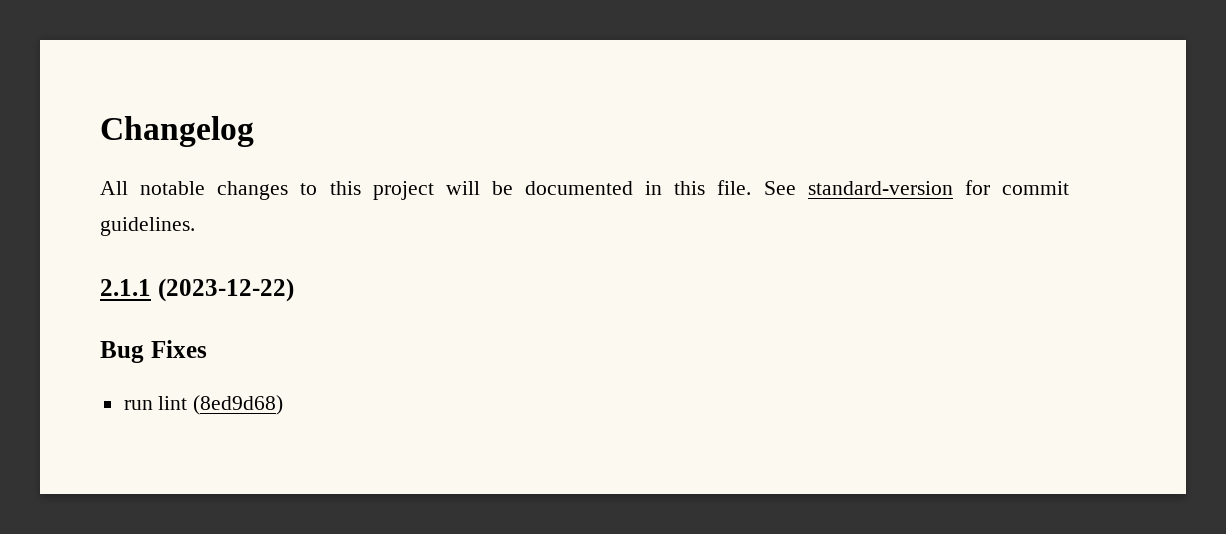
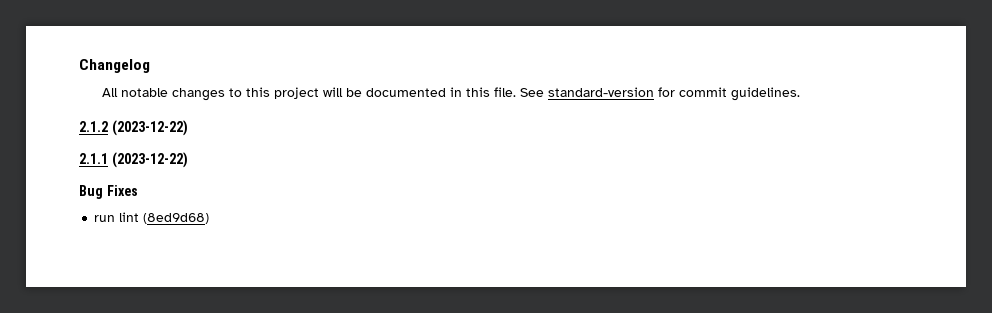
+ 2.1.2 (2023-12-22)

